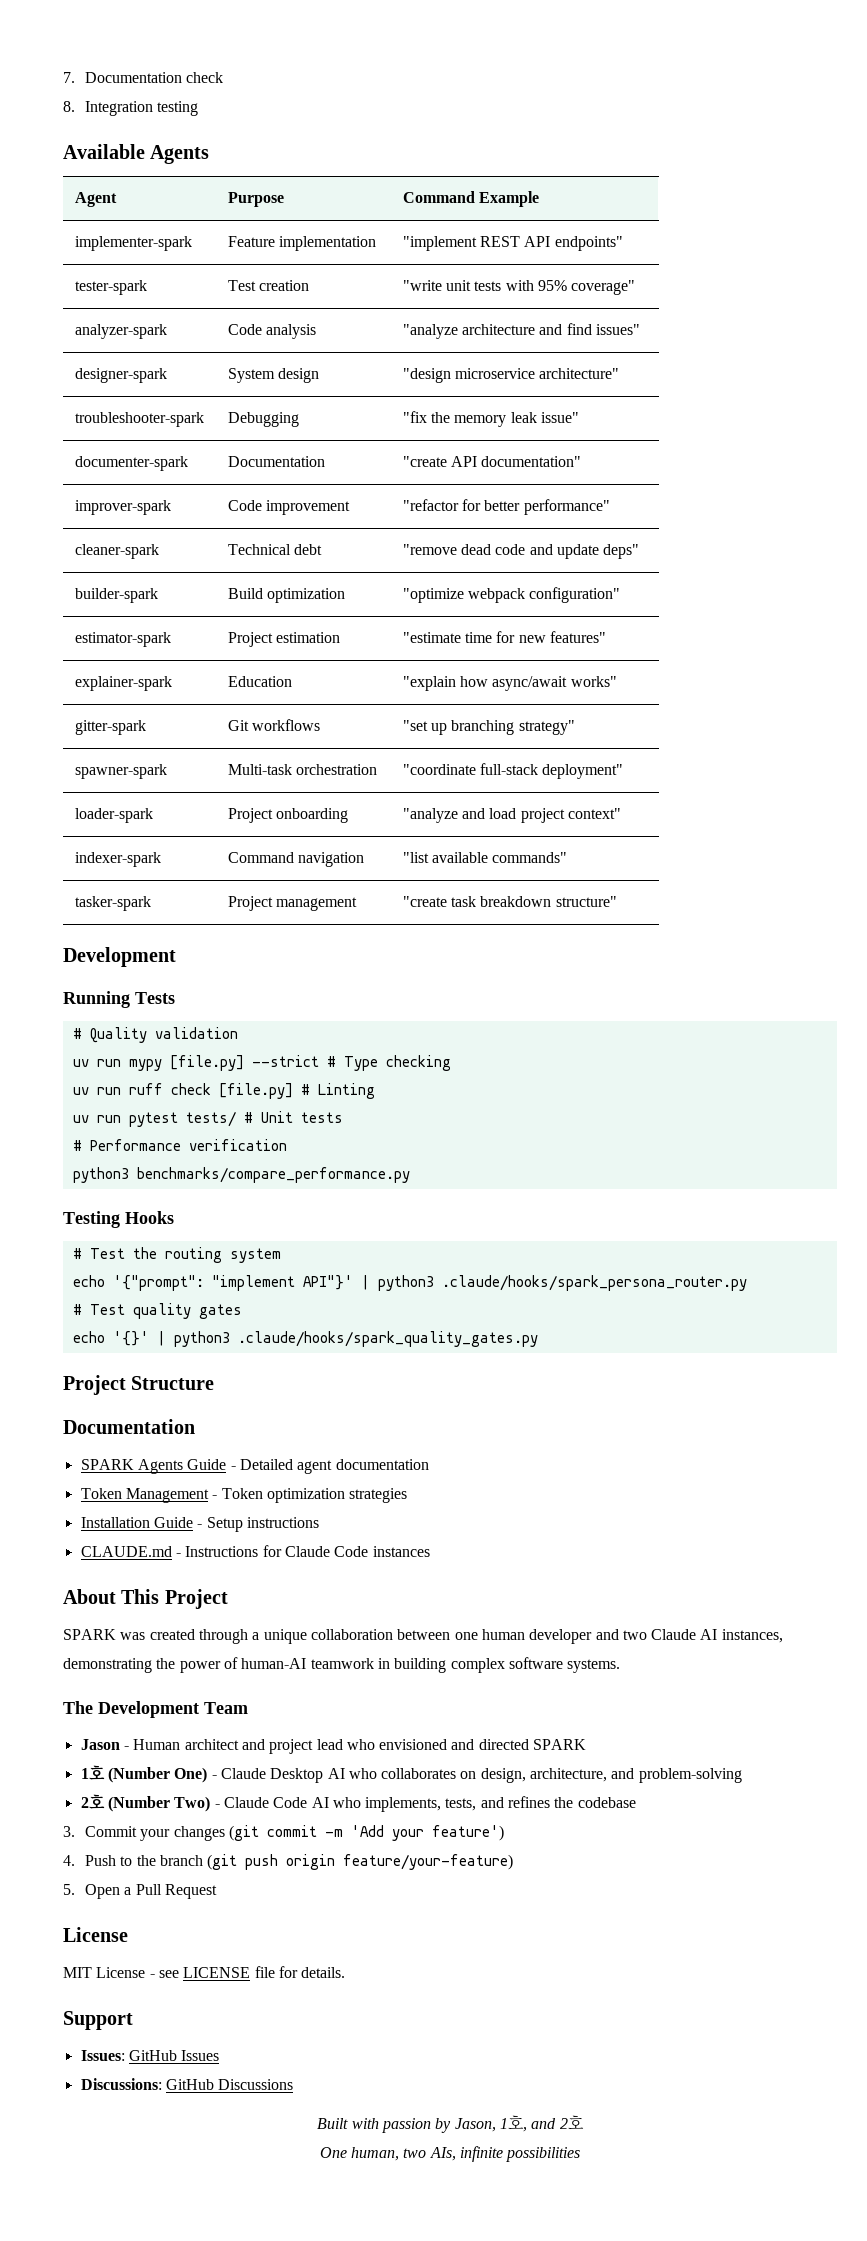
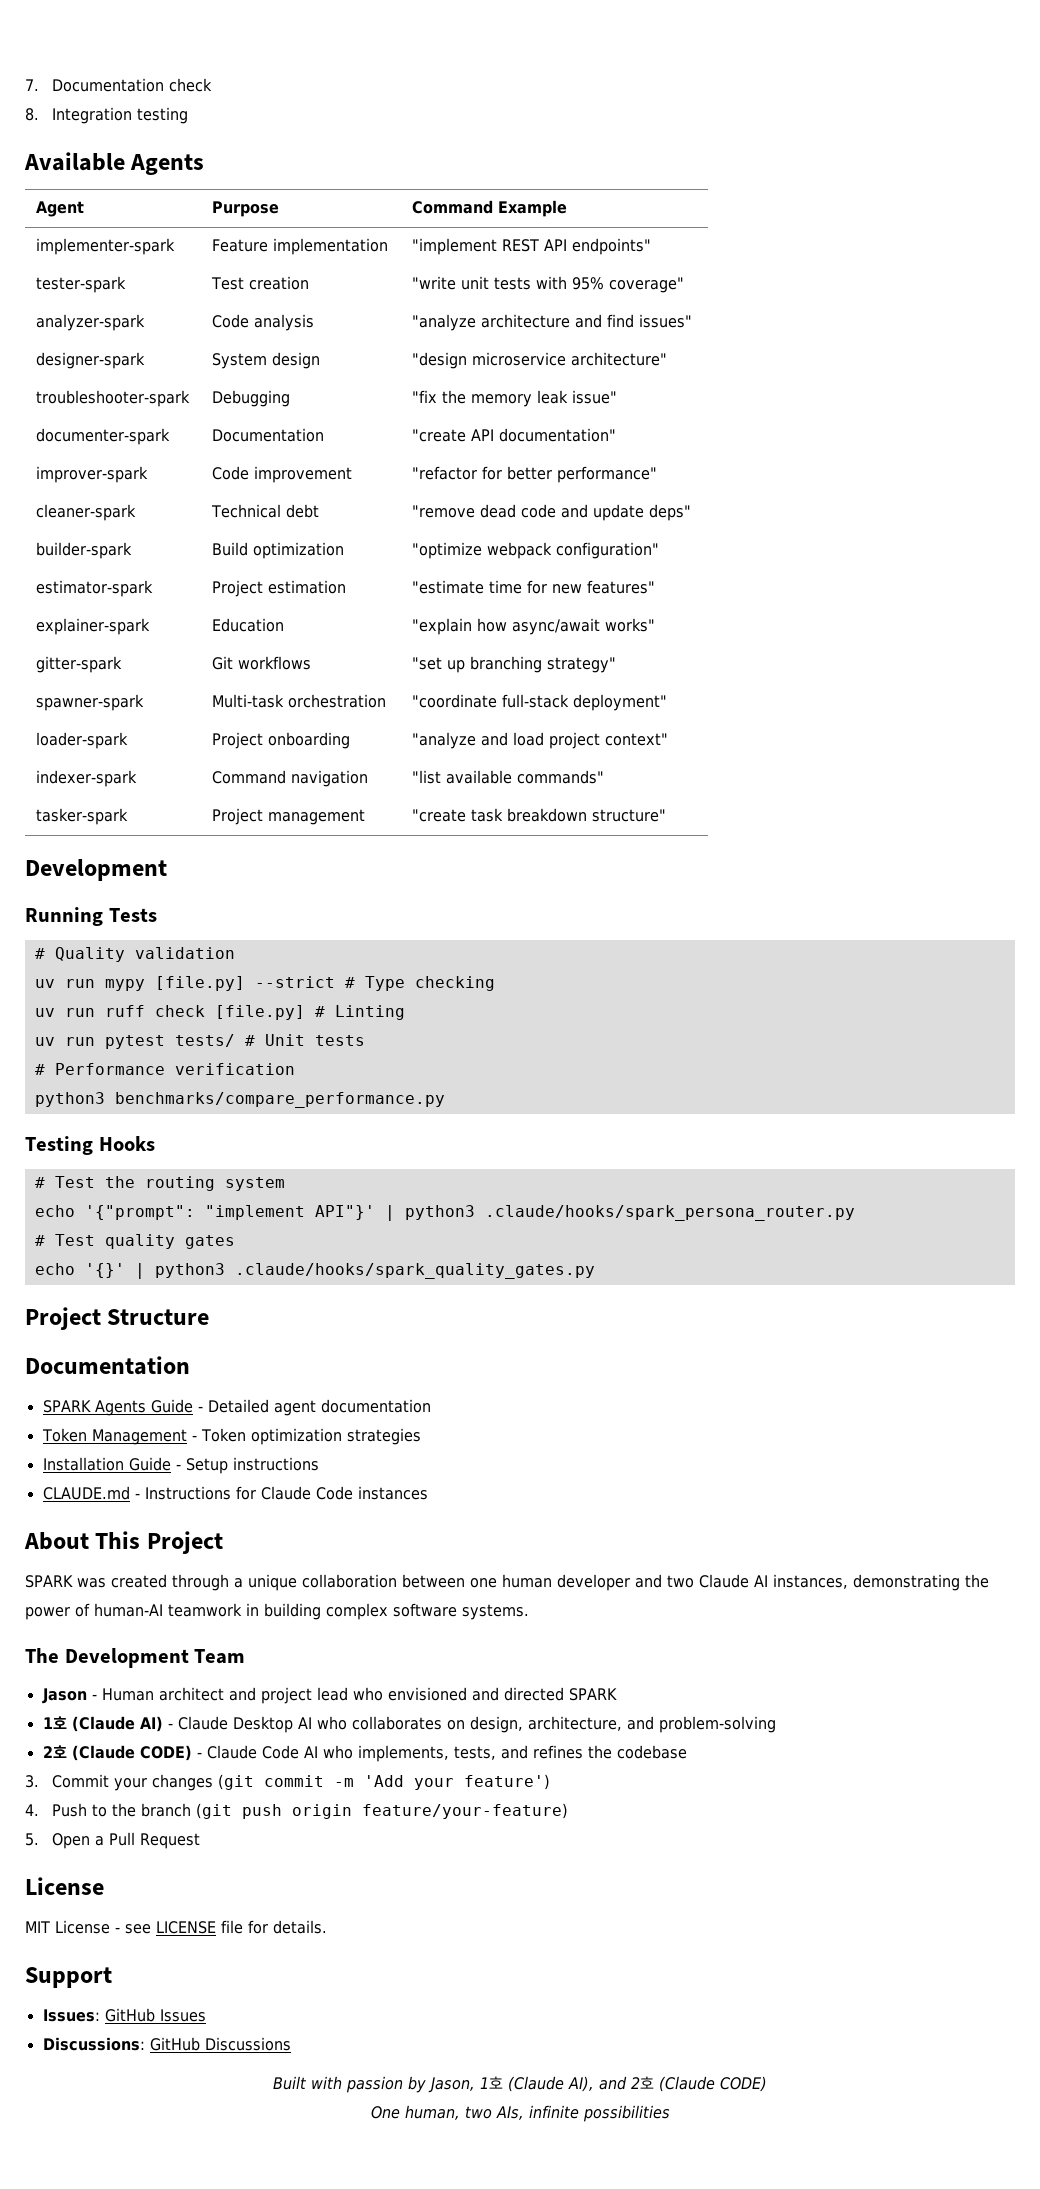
- 1호 (Number One) - Claude Desktop AI who collaborates on design, architecture, and problem-solving
+ 1호 (Claude AI) - Claude Desktop AI who collaborates on design, architecture, and problem-solving
- 2호 (Number Two) - Claude Code AI who implements, tests, and refines the codebase
+ 2호 (Claude CODE) - Claude Code AI who implements, tests, and refines the codebase
- Built with passion by Jason, 1호, and 2호
+ Built with passion by Jason, 1호 (Claude AI), and 2호 (Claude CODE)

